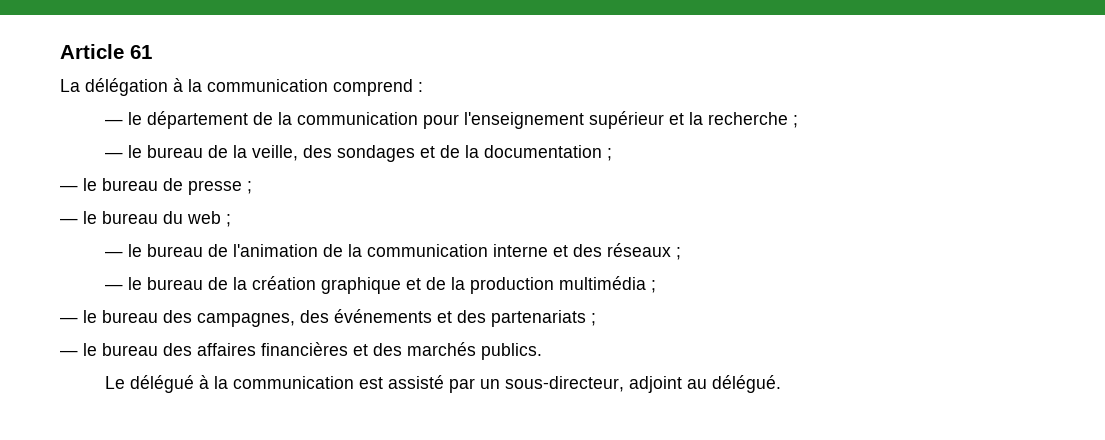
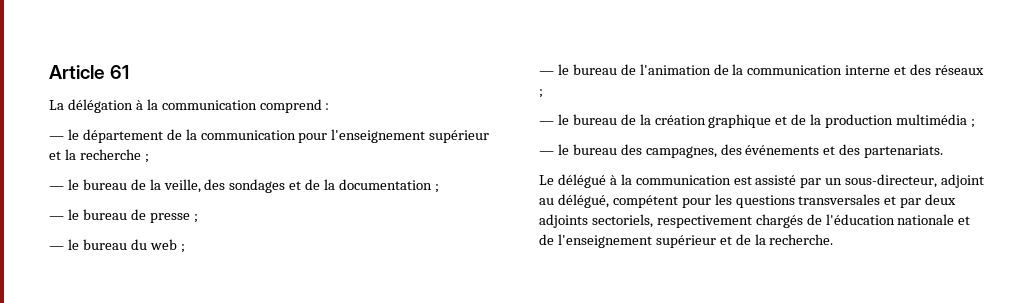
- ― le bureau des campagnes, des événements et des partenariats ;
- ― le bureau des affaires financières et des marchés publics.
+ ― le bureau des campagnes, des événements et des partenariats.
- Le délégué à la communication est assisté par un sous-directeur, adjoint au délégué.
+ Le délégué à la communication est assisté par un sous-directeur, adjoint au délégué, compétent pour les questions transversales et par deux adjoints sectoriels, respectivement chargés de l'éducation nationale et de l'enseignement supérieur et de la recherche.

